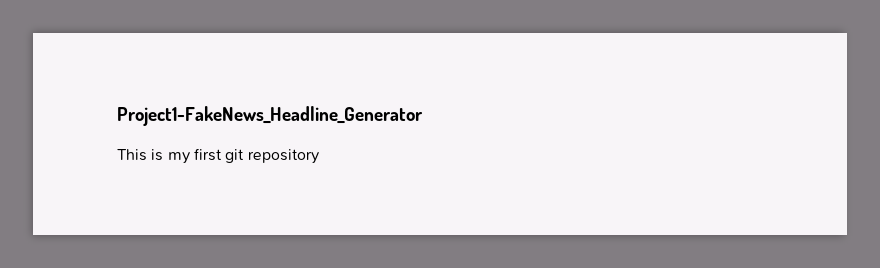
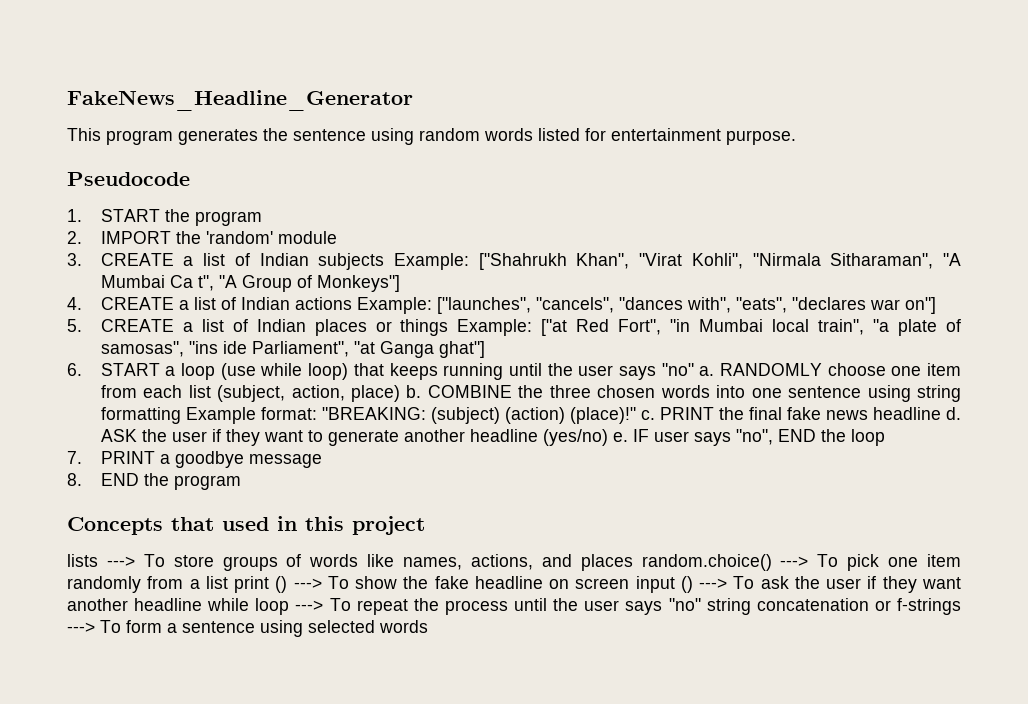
- Project1-FakeNews_Headline_Generator
+ FakeNews_Headline_Generator
- This is my first git repository
+ This program generates the sentence using random words listed for entertainment purpose.
+ Pseudocode
+ 1. START the program
+ 2. IMPORT the 'random' module
+ 3. CREATE a list of Indian subjects Example: ["Shahrukh Khan", "Virat Kohli", "Nirmala Sitharaman", "A Mumbai Ca t", "A Group of Monkeys"]
+ 4. CREATE a list of Indian actions Example: ["launches", "cancels", "dances with", "eats", "declares war on"]
+ 5. CREATE a list of Indian places or things Example: ["at Red Fort", "in Mumbai local train", "a plate of samosas", "ins ide Parliament", "at Ganga ghat"]
+ 6. START a loop (use while loop) that keeps running until the user says "no" a. RANDOMLY choose one item from each list (subject, action, place) b. COMBINE the three chosen words into one sentence using string formatting Example format: "BREAKING: (subject) (action) (place)!" c. PRINT the final fake news headline d. ASK the user if they want to generate another headline (yes/no) e. IF user says "no", END the loop
+ 7. PRINT a goodbye message
+ 8. END the program
+ Concepts that used in this project
+ lists ---> To store groups of words like names, actions, and places random.choice() ---> To pick one item randomly from a list print () ---> To show the fake headline on screen input () ---> To ask the user if they want another headline while loop ---> To repeat the process until the user says "no" string concatenation or f-strings ---> To form a sentence using selected words

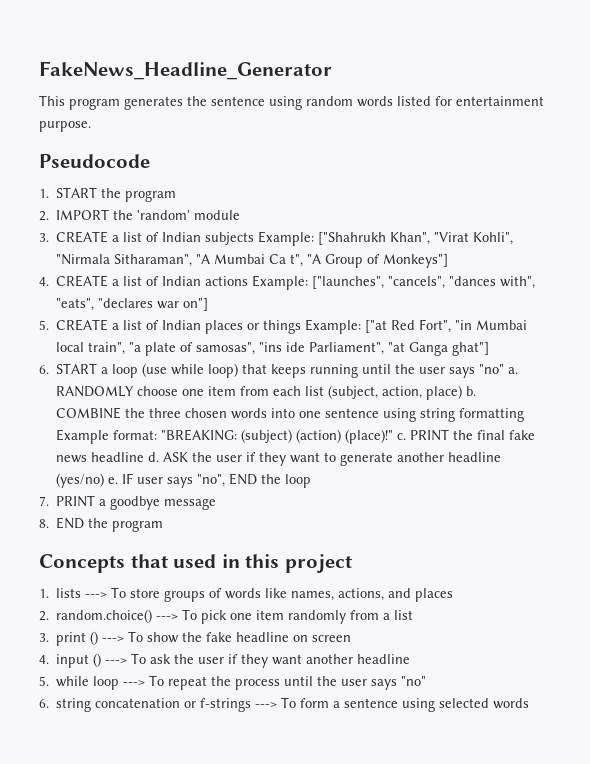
- lists ---> To store groups of words like names, actions, and places random.choice() ---> To pick one item randomly from a list print () ---> To show the fake headline on screen input () ---> To ask the user if they want another headline while loop ---> To repeat the process until the user says "no" string concatenation or f-strings ---> To form a sentence using selected words
+ 1. lists ---> To store groups of words like names, actions, and places
+ 2. random.choice() ---> To pick one item randomly from a list
+ 3. print () ---> To show the fake headline on screen
+ 4. input () ---> To ask the user if they want another headline
+ 5. while loop ---> To repeat the process until the user says "no"
+ 6. string concatenation or f-strings ---> To form a sentence using selected words

